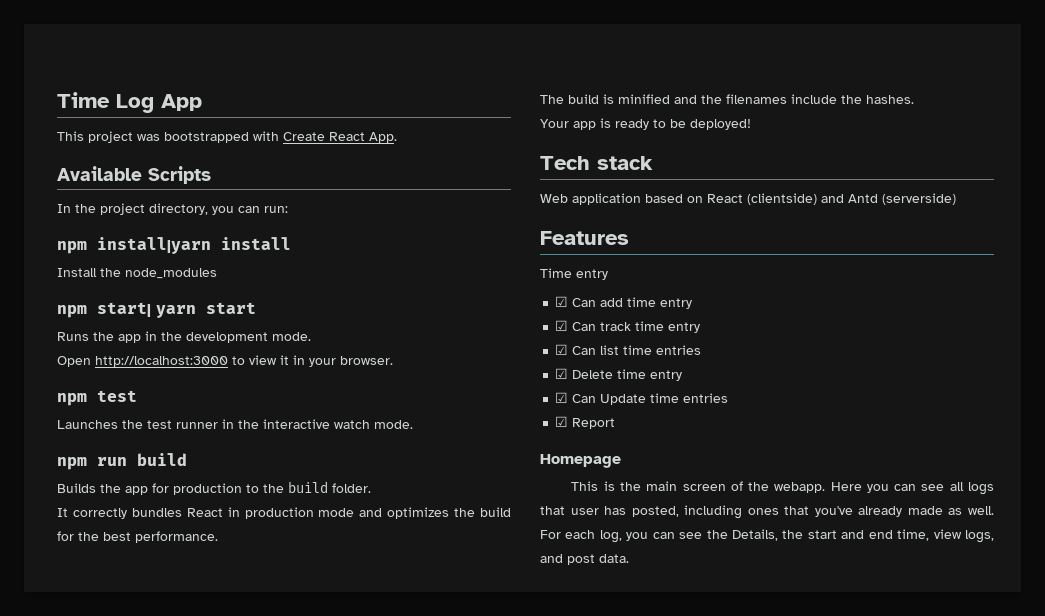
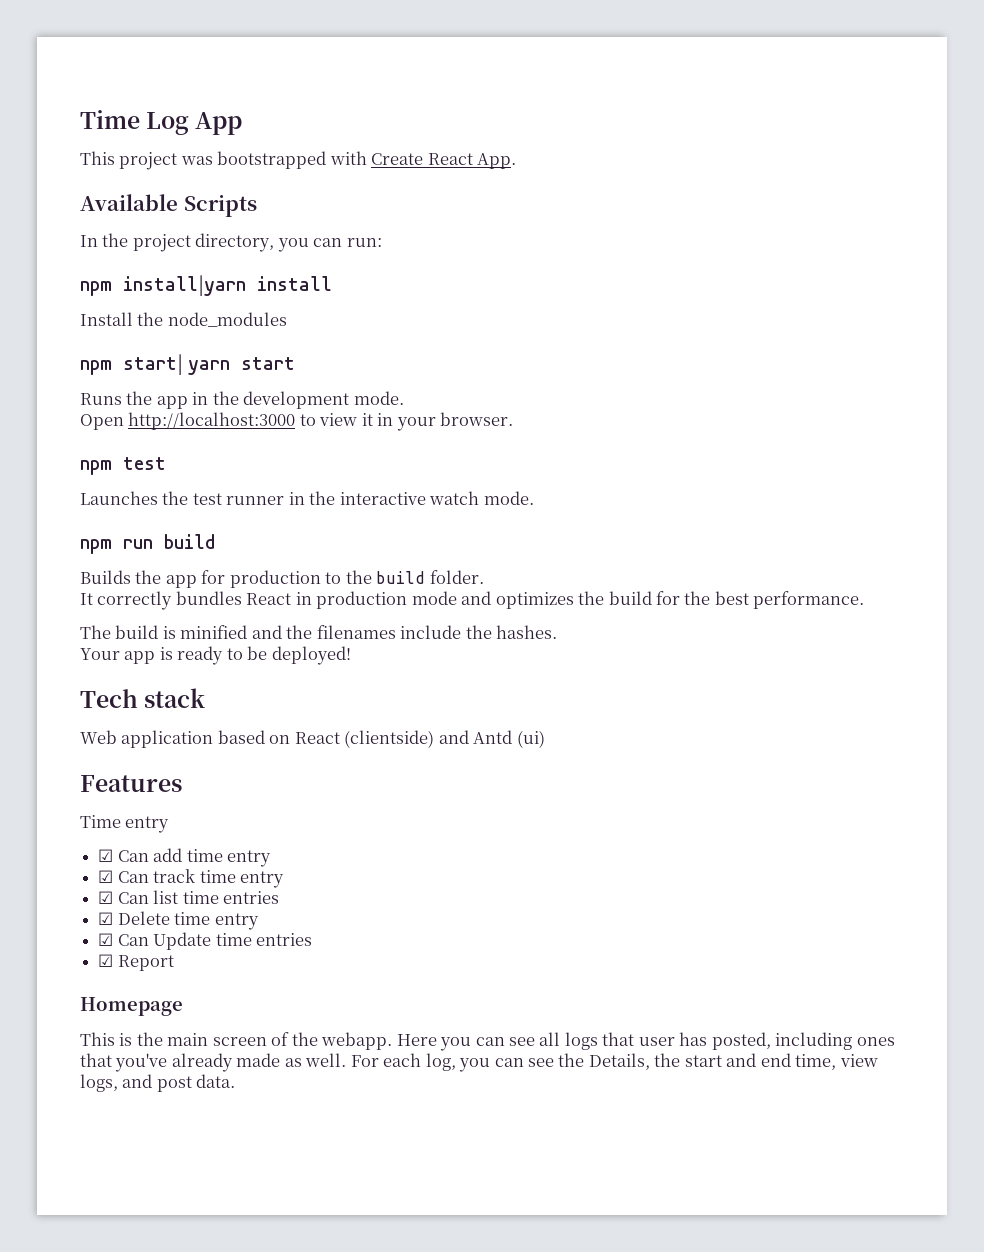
- Web application based on React (clientside) and Antd (serverside)
+ Web application based on React (clientside) and Antd (ui)

